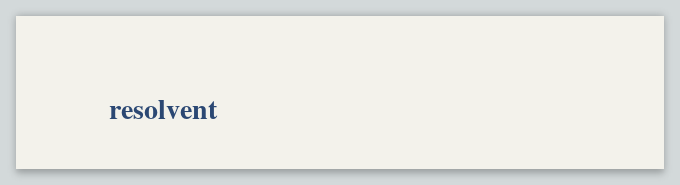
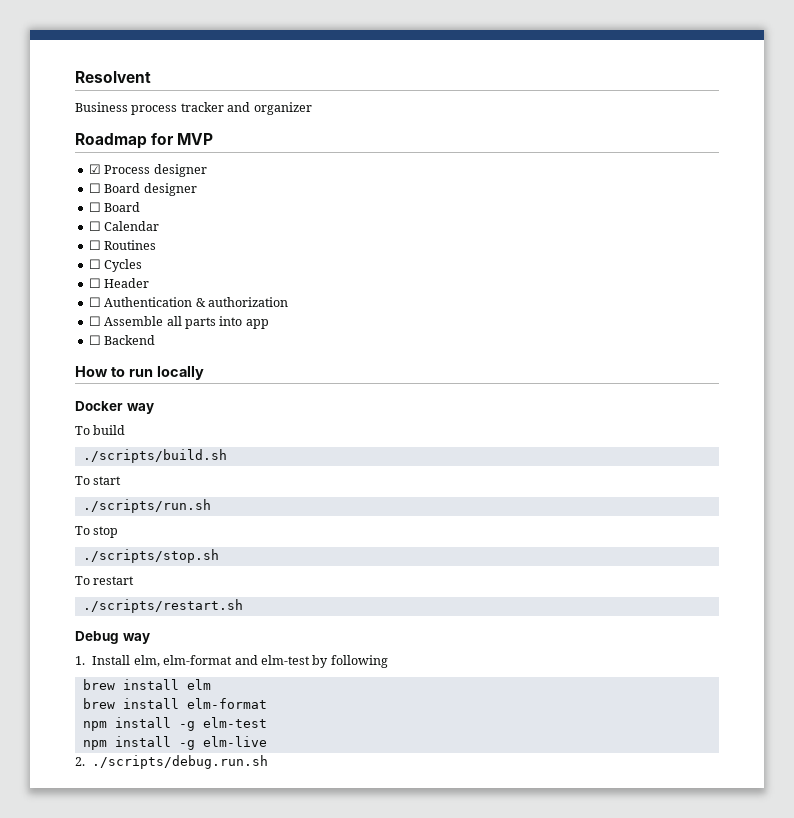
- resolvent
+ Resolvent
+ Business process tracker and organizer
+ Roadmap for MVP
+ ☑ Process designer
+ ☐ Board designer
+ ☐ Board
+ ☐ Calendar
+ ☐ Routines
+ ☐ Cycles
+ ☐ Header
+ ☐ Authentication & authorization
+ ☐ Assemble all parts into app
+ ☐ Backend
+ How to run locally
+ Docker way
+ To build
+ ./scripts/build.sh
+ To start
+ ./scripts/run.sh
+ To stop
+ ./scripts/stop.sh
+ To restart
+ ./scripts/restart.sh
+ Debug way
+ 1. Install elm, elm-format and elm-test by following
+ brew install elm
+ brew install elm-format
+ npm install -g elm-test
+ npm install -g elm-live
+ 2. ./scripts/debug.run.sh

